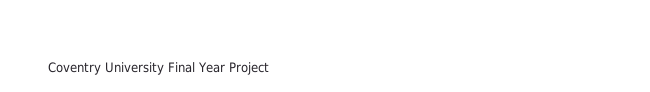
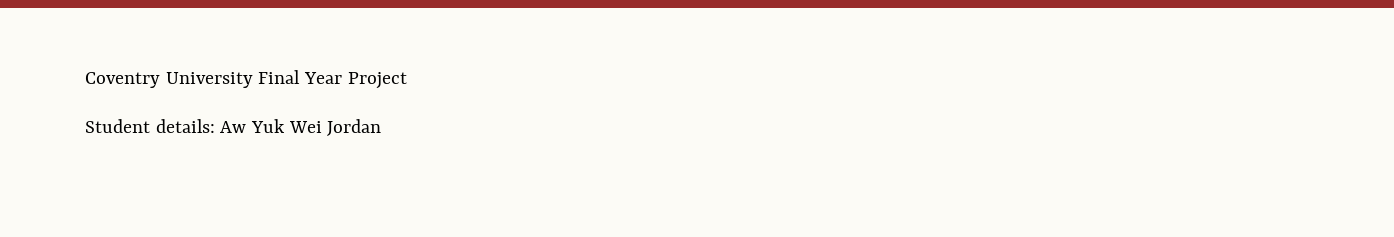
+ Student details: Aw Yuk Wei Jordan

